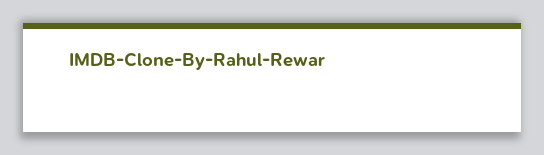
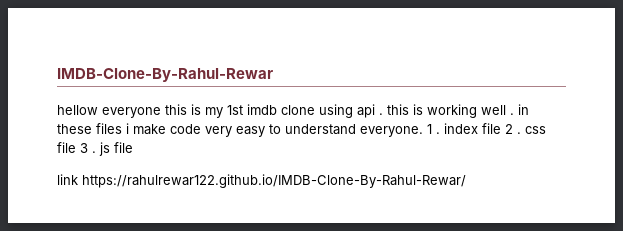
+ hellow everyone this is my 1st imdb clone using api . this is working well . in these files i make code very easy to understand everyone. 1 . index file 2 . css file 3 . js file
+ link https://rahulrewar122.github.io/IMDB-Clone-By-Rahul-Rewar/

